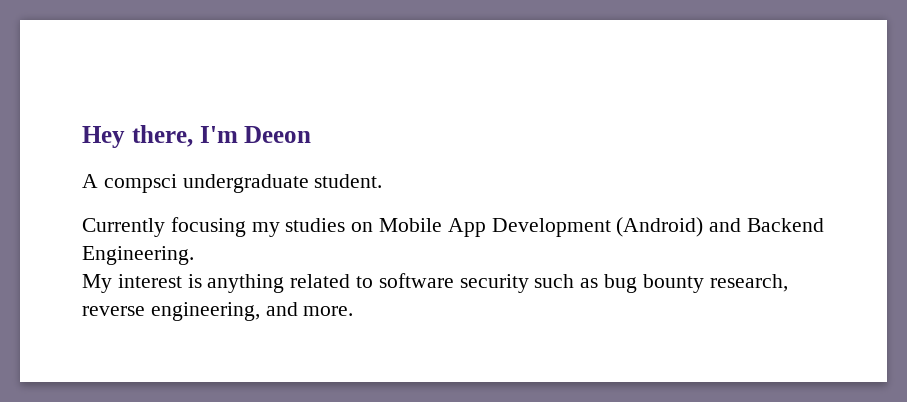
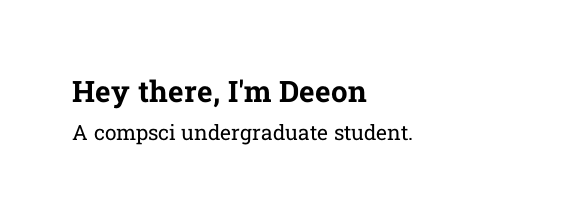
- Currently focusing my studies on Mobile App Development (Android) and Backend Engineering.
- My interest is anything related to software security such as bug bounty research, reverse engineering, and more.

